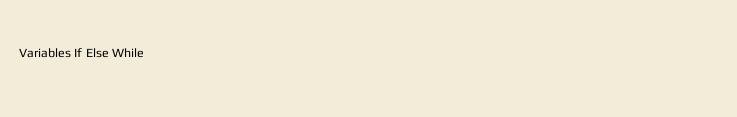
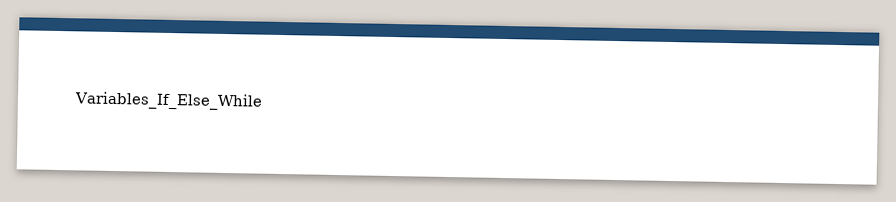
- Variables If Else While
+ Variables_If_Else_While

